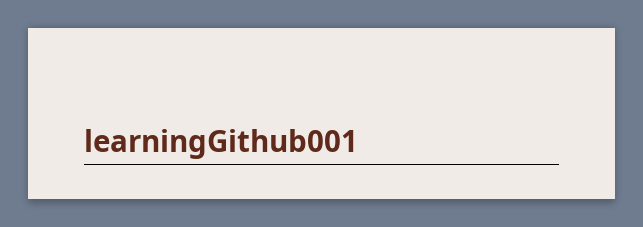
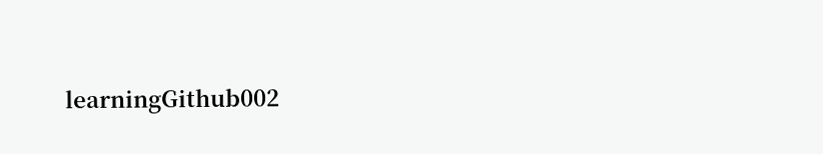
- learningGithub001
+ learningGithub002

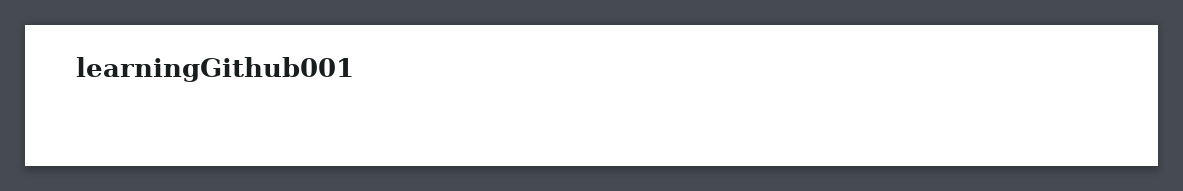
- learningGithub002
+ learningGithub001

